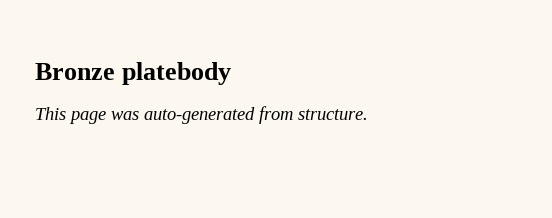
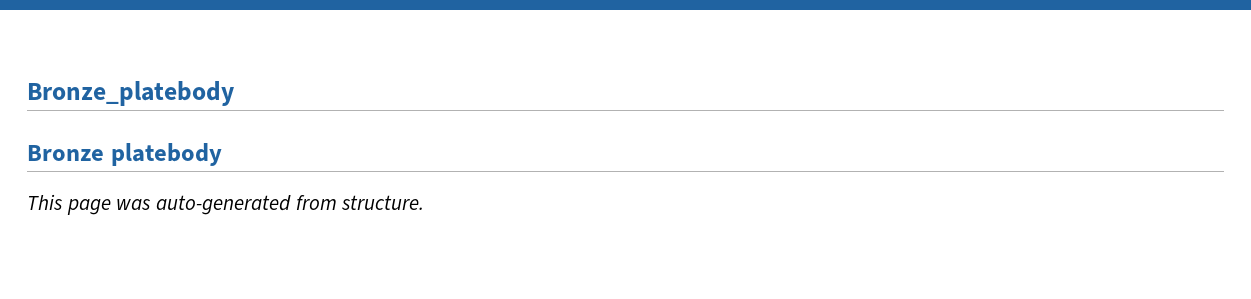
+ Bronze_platebody

